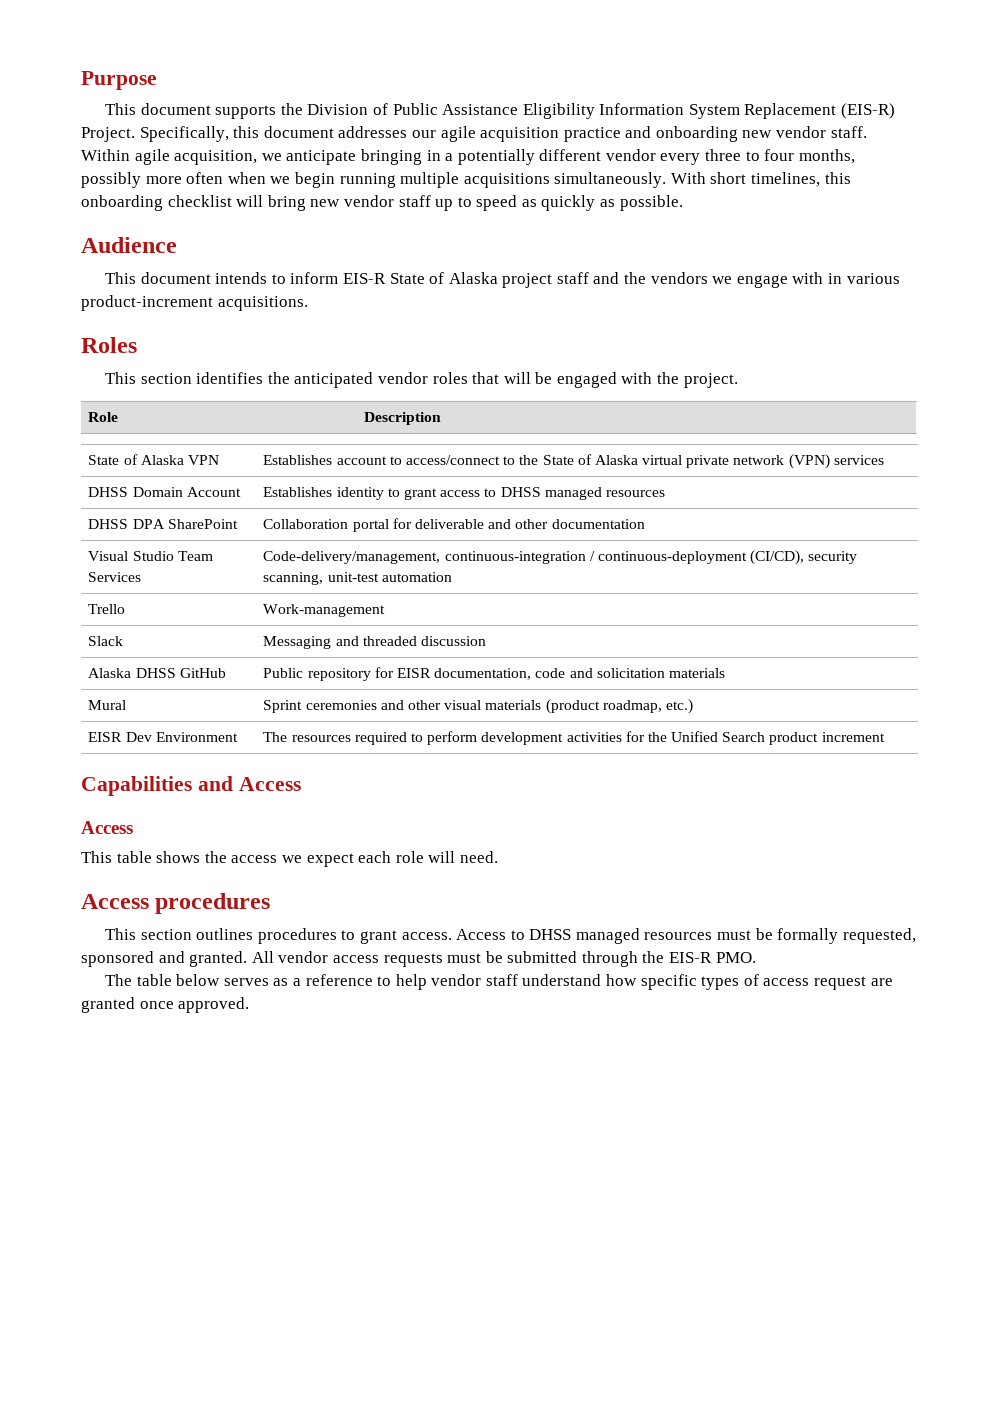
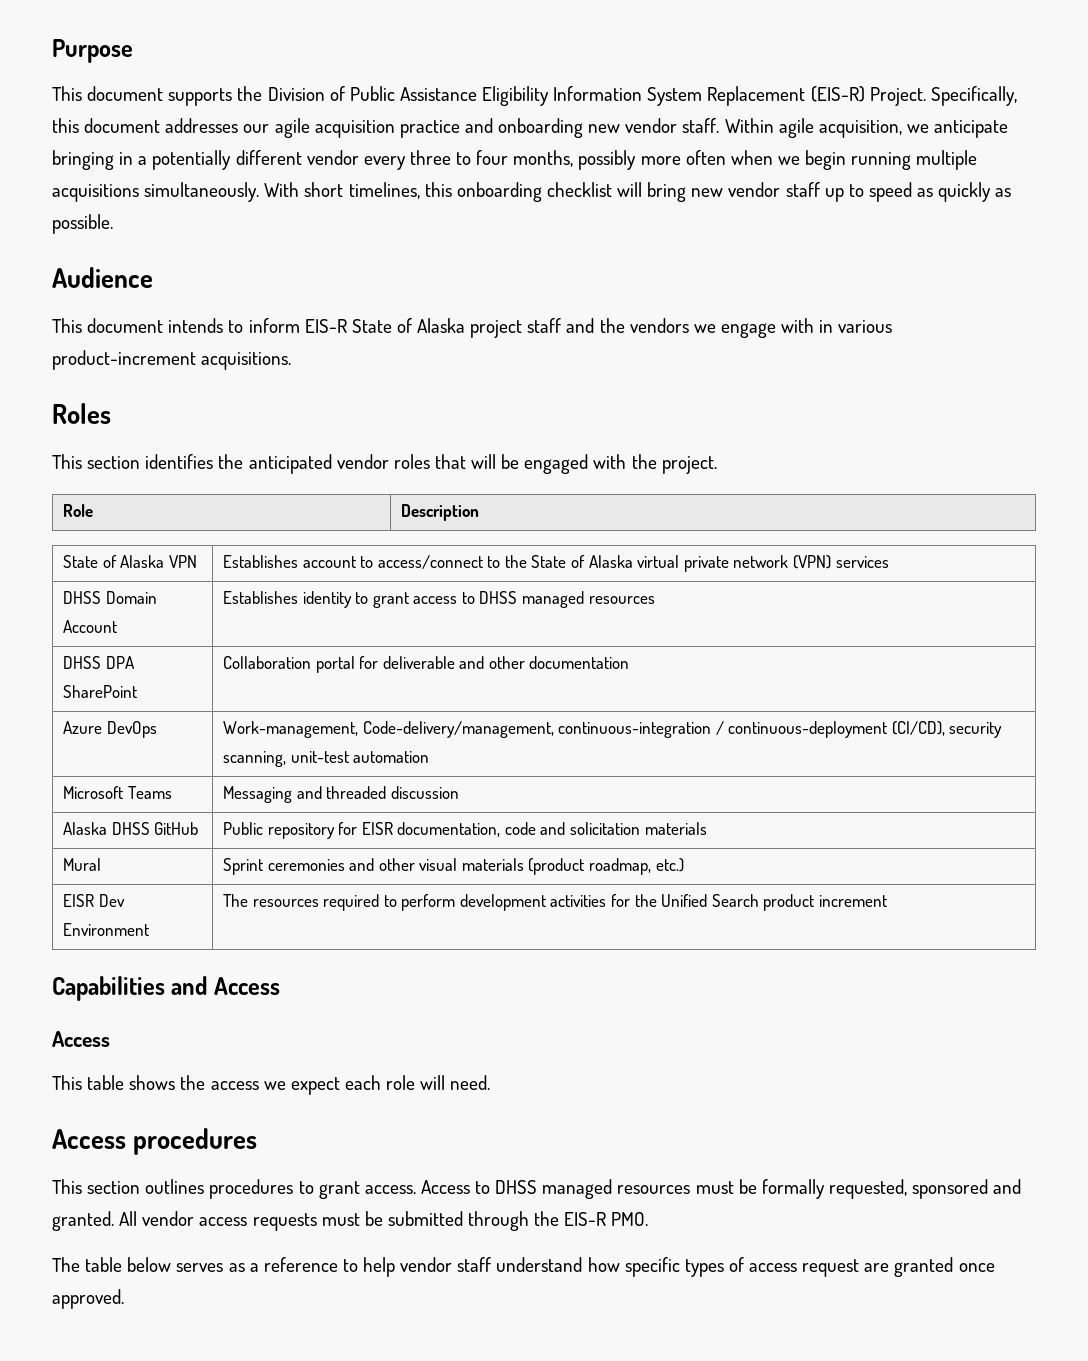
- Visual Studio Team Services | Code-delivery/management, continuous-integration / continuous-deployment (CI/CD), security scanning, unit-test automation
+ Azure DevOps | Work-management, Code-delivery/management, continuous-integration / continuous-deployment (CI/CD), security scanning, unit-test automation
- Trello | Work-management
- Slack | Messaging and threaded discussion
+ Microsoft Teams | Messaging and threaded discussion

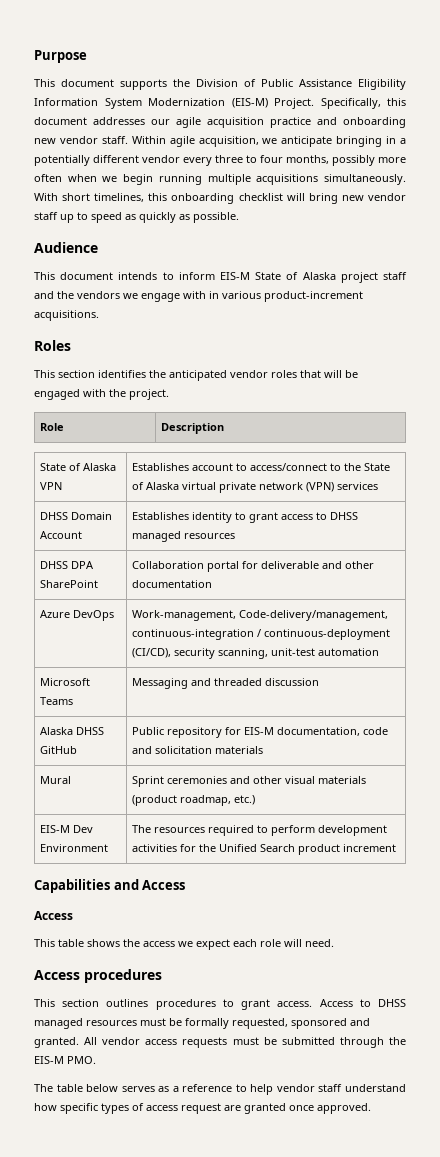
- This document supports the Division of Public Assistance Eligibility Information System Replacement (EIS-R) Project.
+ This document supports the Division of Public Assistance Eligibility Information System Modernization (EIS-M) Project.
- This document intends to inform EIS-R State of Alaska project staff and the vendors we engage with in various product-increment acquisitions.
+ This document intends to inform EIS-M State of Alaska project staff and the vendors we engage with in various product-increment acquisitions.
- Alaska DHSS GitHub | Public repository for EISR documentation, code and solicitation materials
+ Alaska DHSS GitHub | Public repository for EIS-M documentation, code and solicitation materials
- EISR Dev Environment | The resources required to perform development activities for the Unified Search product increment
+ EIS-M Dev Environment | The resources required to perform development activities for the Unified Search product increment
- All vendor access requests must be submitted through the EIS-R PMO.
+ All vendor access requests must be submitted through the EIS-M PMO.

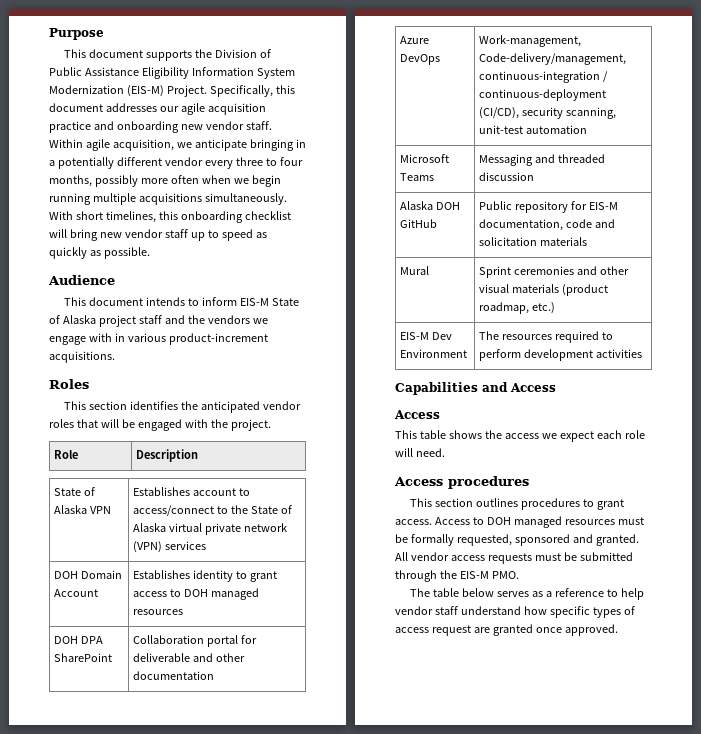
- DHSS Domain Account | Establishes identity to grant access to DHSS managed resources
+ DOH Domain Account | Establishes identity to grant access to DOH managed resources
- DHSS DPA SharePoint | Collaboration portal for deliverable and other documentation
+ DOH DPA SharePoint | Collaboration portal for deliverable and other documentation
- Alaska DHSS GitHub | Public repository for EIS-M documentation, code and solicitation materials
+ Alaska DOH GitHub | Public repository for EIS-M documentation, code and solicitation materials
- EIS-M Dev Environment | The resources required to perform development activities for the Unified Search product increment
+ EIS-M Dev Environment | The resources required to perform development activities
- Access to DHSS managed resources must be formally requested, sponsored and granted.
+ Access to DOH managed resources must be formally requested, sponsored and granted.

